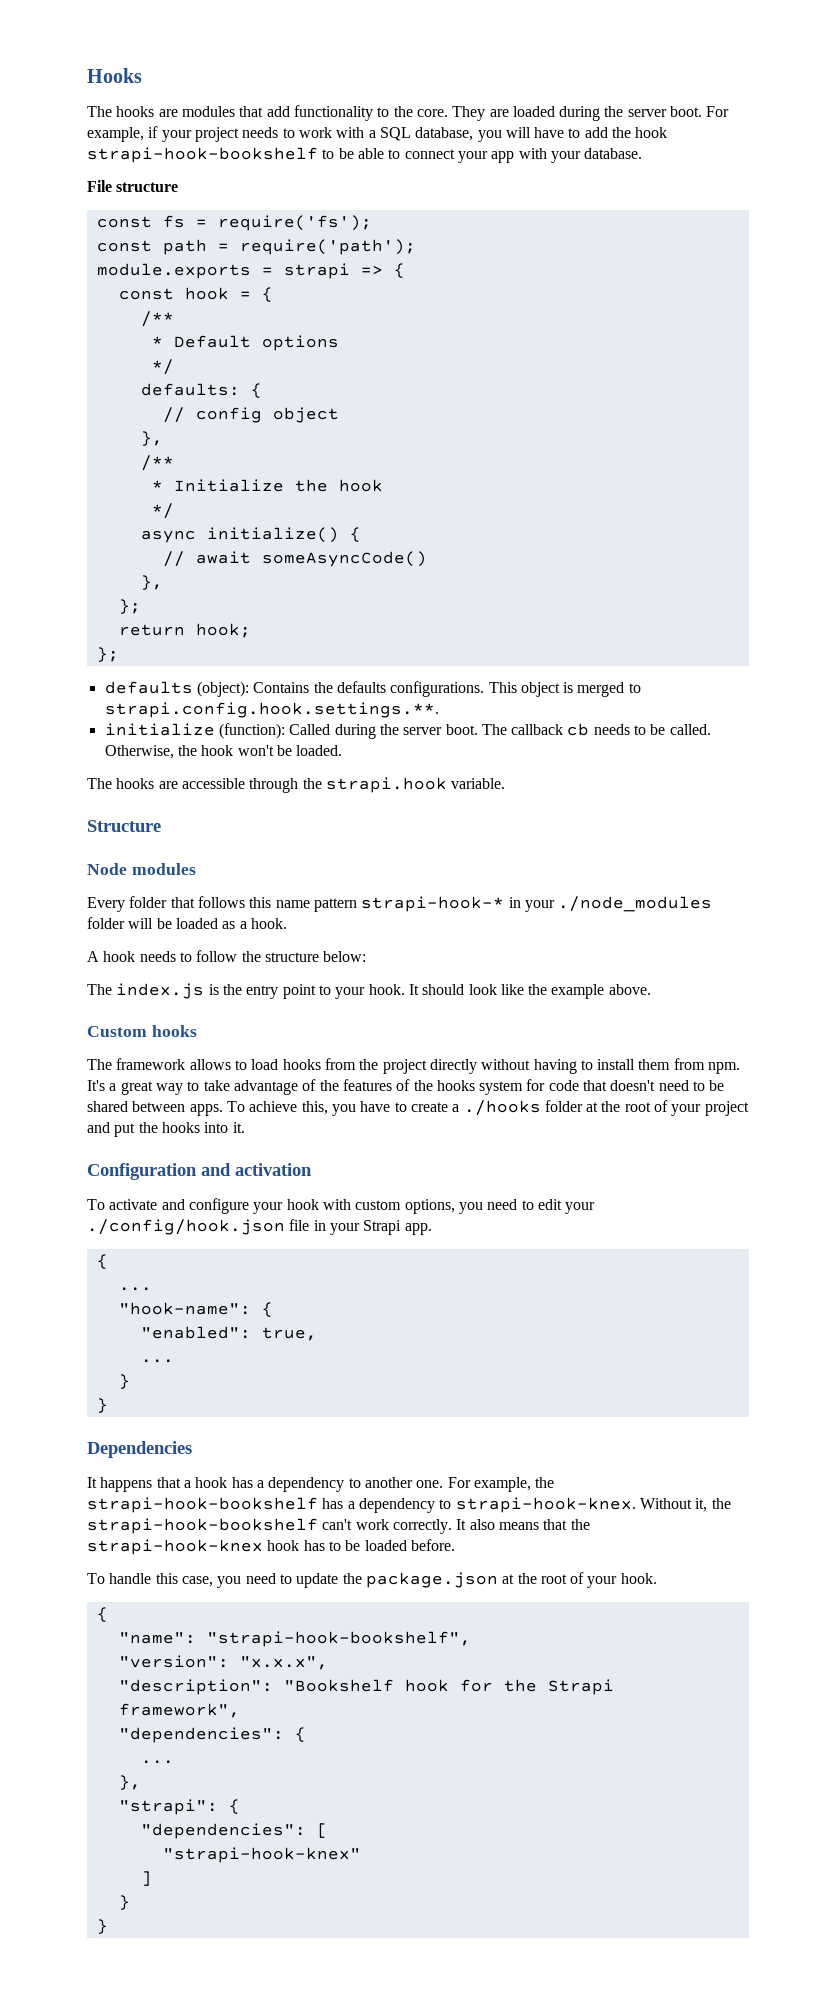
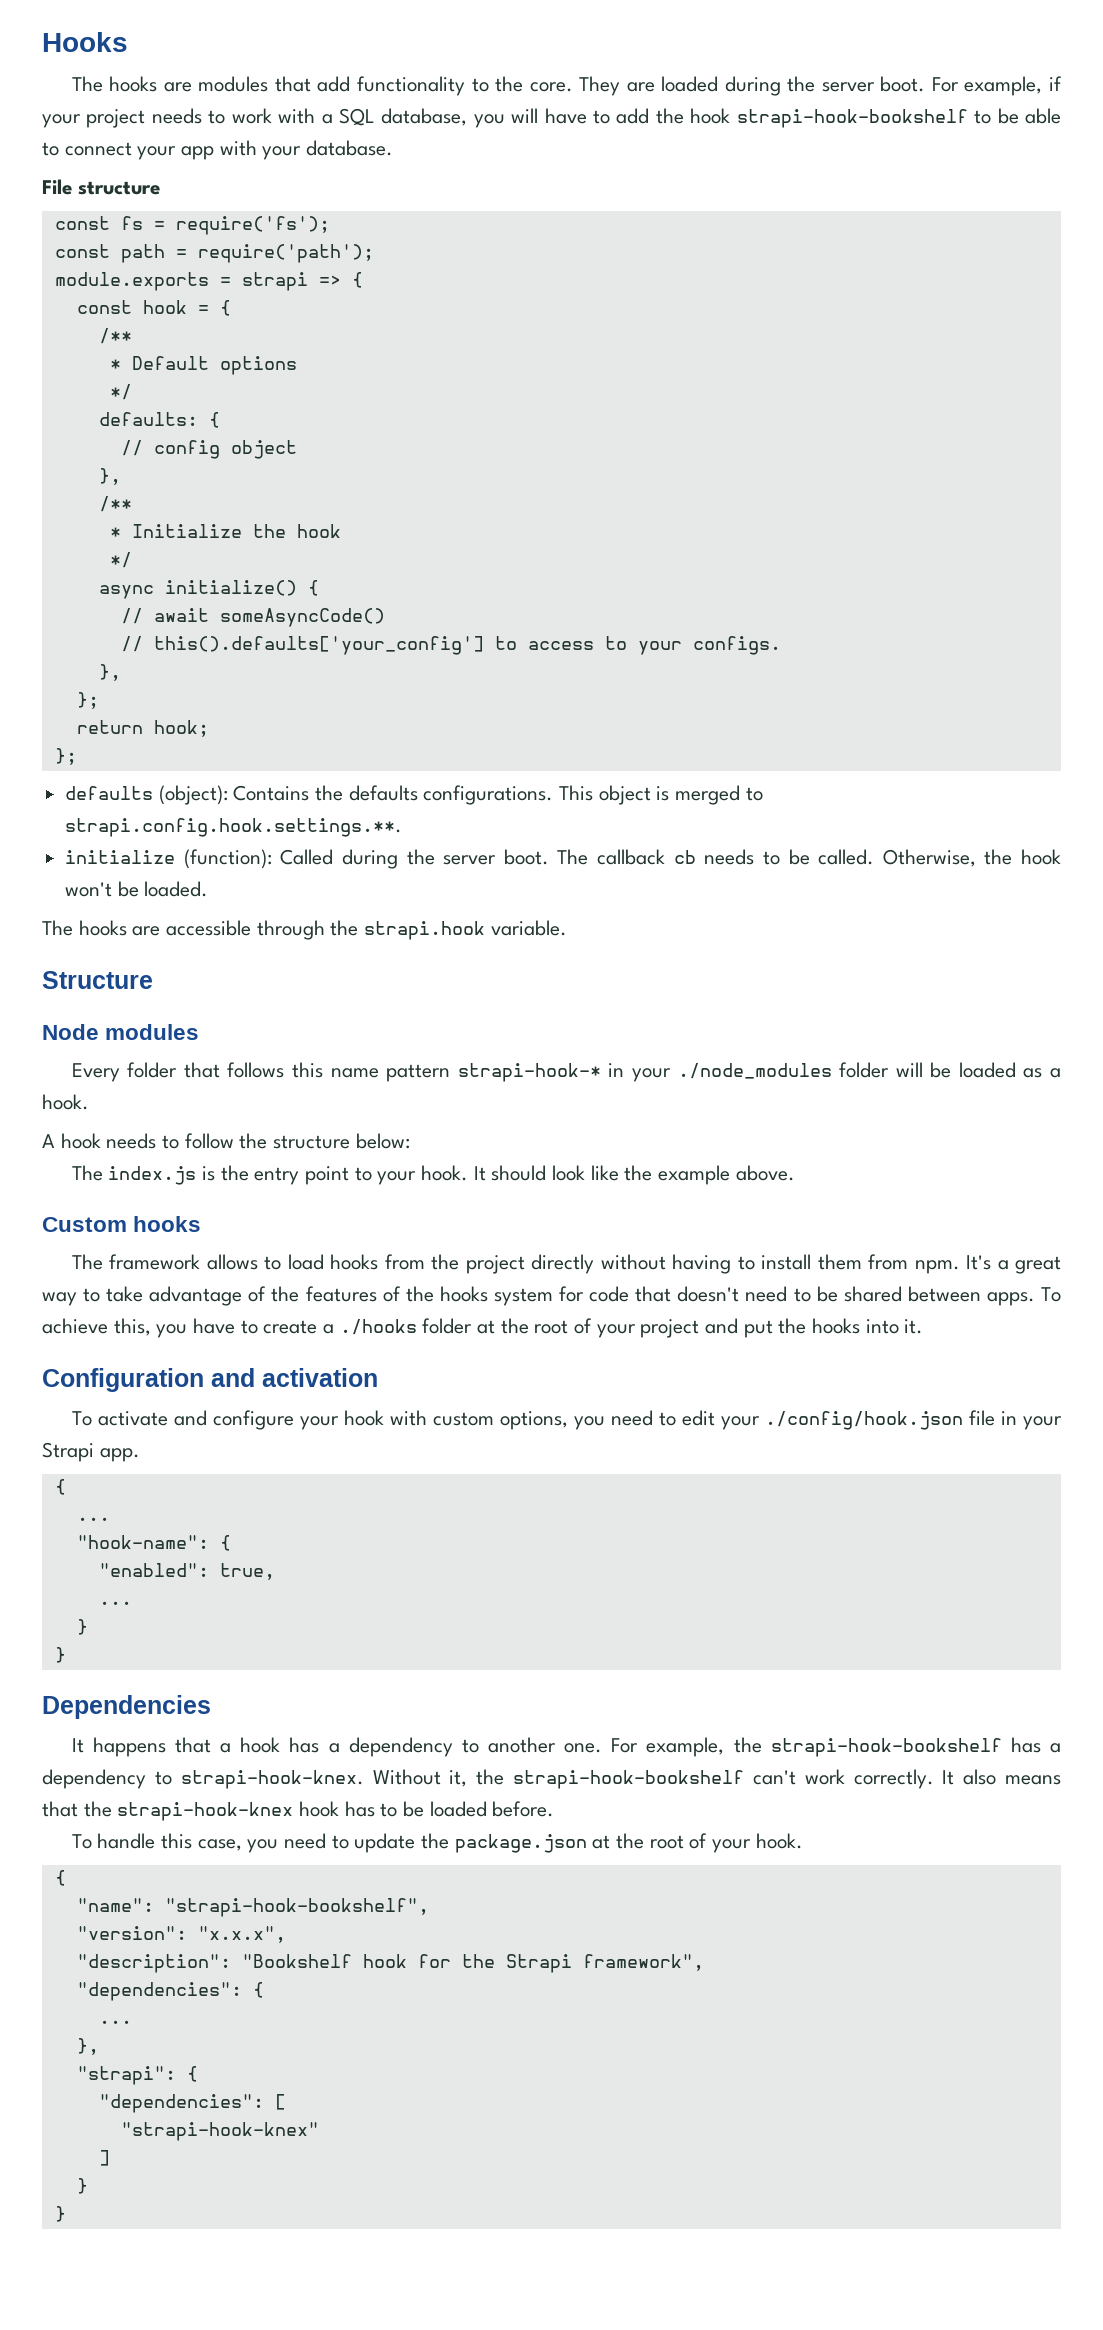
+ // this().defaults['your_config'] to access to your configs.

